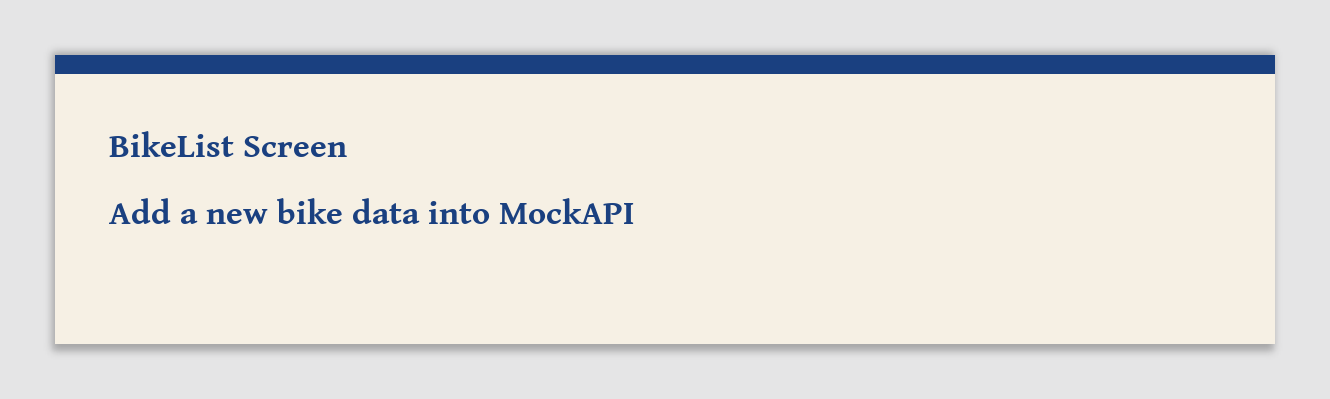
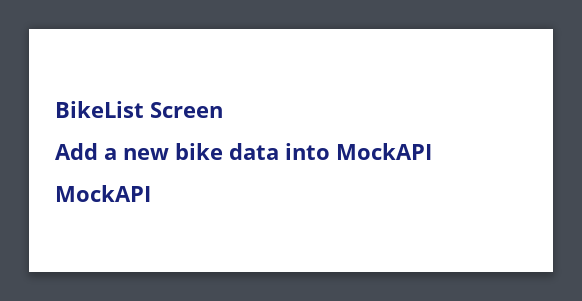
  Add a new bike data into MockAPI
+ MockAPI

